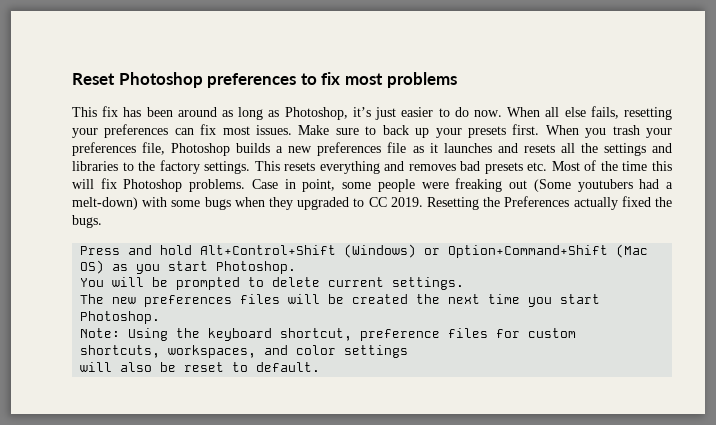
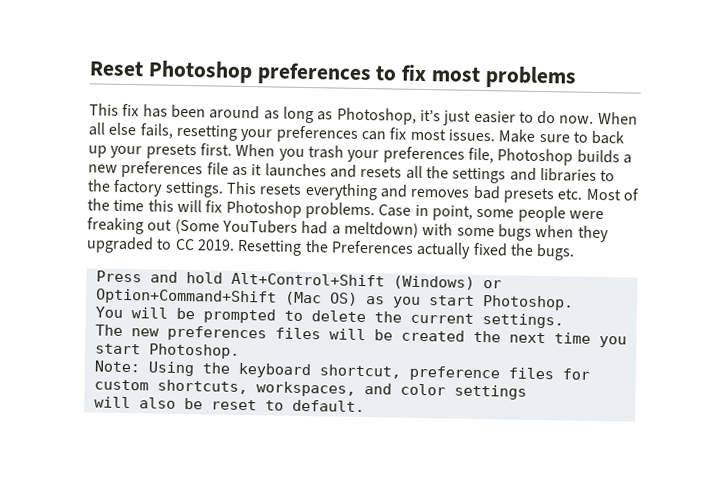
- Case in point, some people were freaking out (Some youtubers had a melt-down) with some bugs when they upgraded to CC 2019.
+ Case in point, some people were freaking out (Some YouTubers had a meltdown) with some bugs when they upgraded to CC 2019.
- You will be prompted to delete current settings.
+ You will be prompted to delete the current settings.

